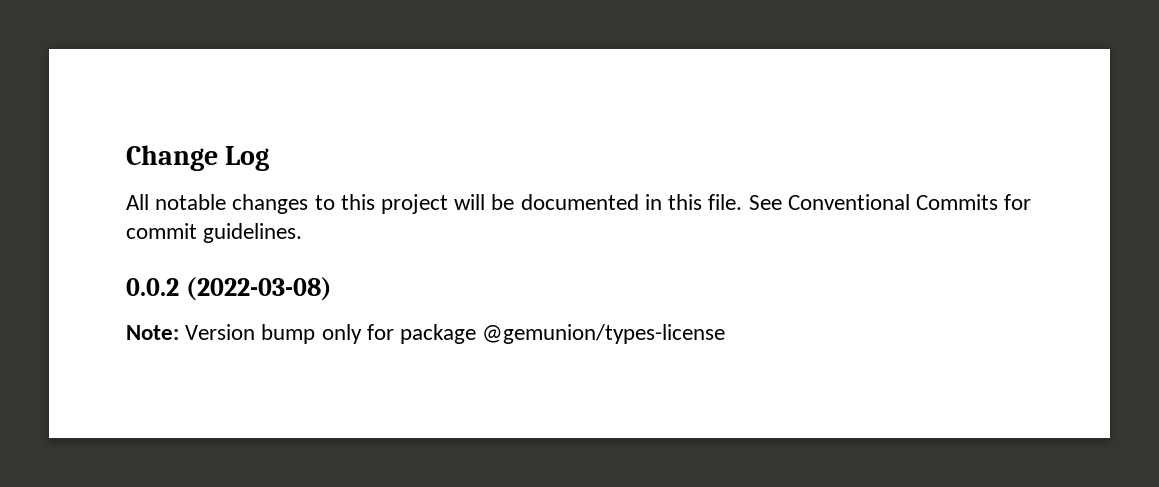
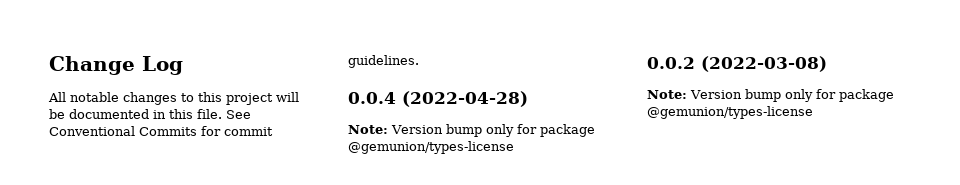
+ 0.0.4 (2022-04-28)
+ Note: Version bump only for package @gemunion/types-license

